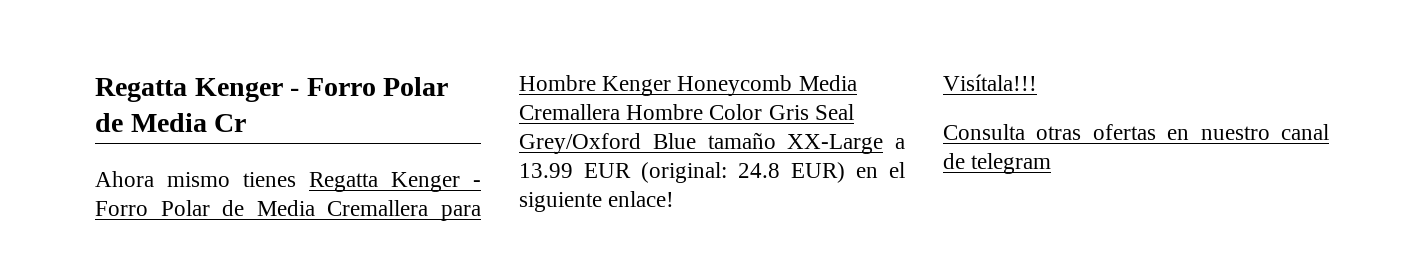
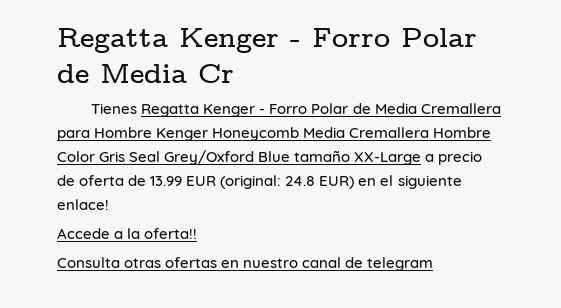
- Ahora mismo tienes Regatta Kenger - Forro Polar de Media Cremallera para Hombre Kenger Honeycomb Media Cremallera Hombre Color Gris Seal Grey/Oxford Blue tamaño XX-Large a 13.99 EUR (original: 24.8 EUR) en el siguiente enlace!
+ Tienes Regatta Kenger - Forro Polar de Media Cremallera para Hombre Kenger Honeycomb Media Cremallera Hombre Color Gris Seal Grey/Oxford Blue tamaño XX-Large a precio de oferta de 13.99 EUR (original: 24.8 EUR) en el siguiente enlace!
- Visítala!!!
+ Accede a la oferta!!

